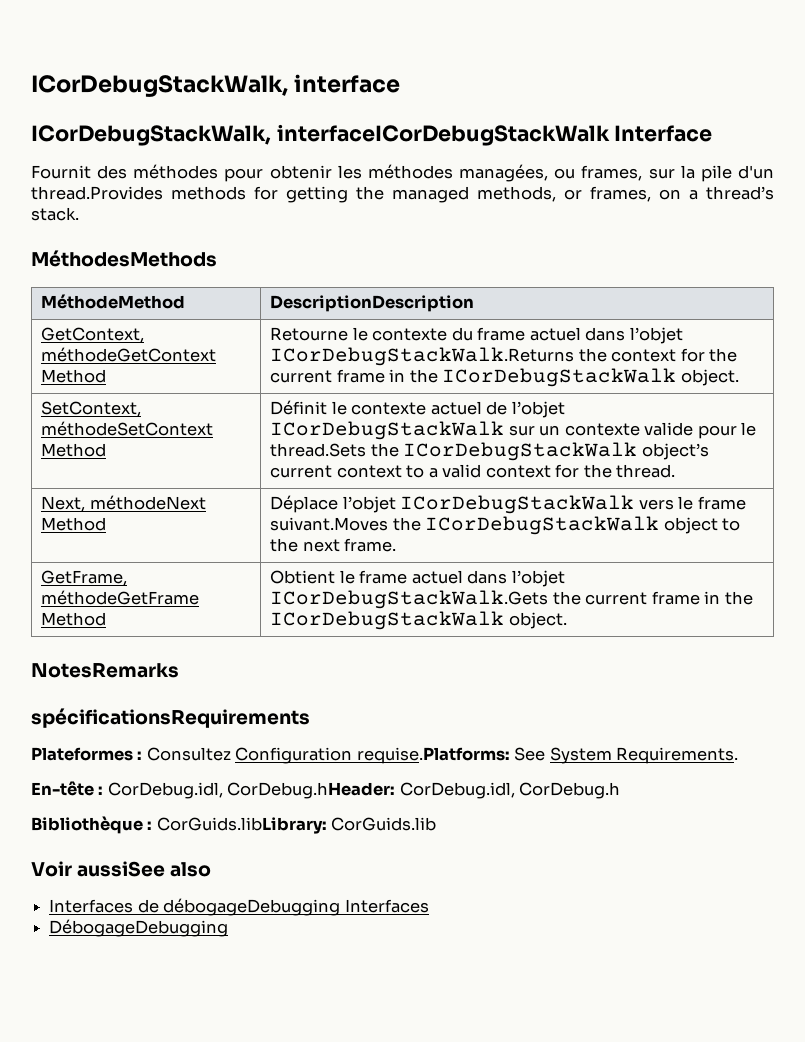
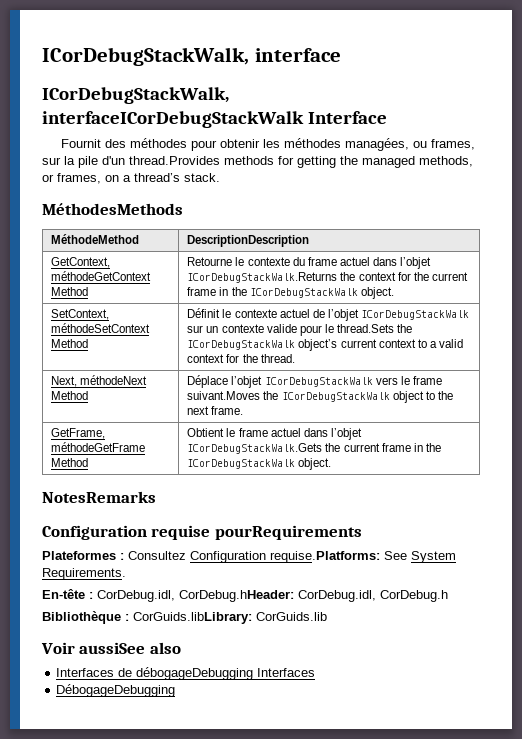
- spécificationsRequirements
+ Configuration requise pourRequirements

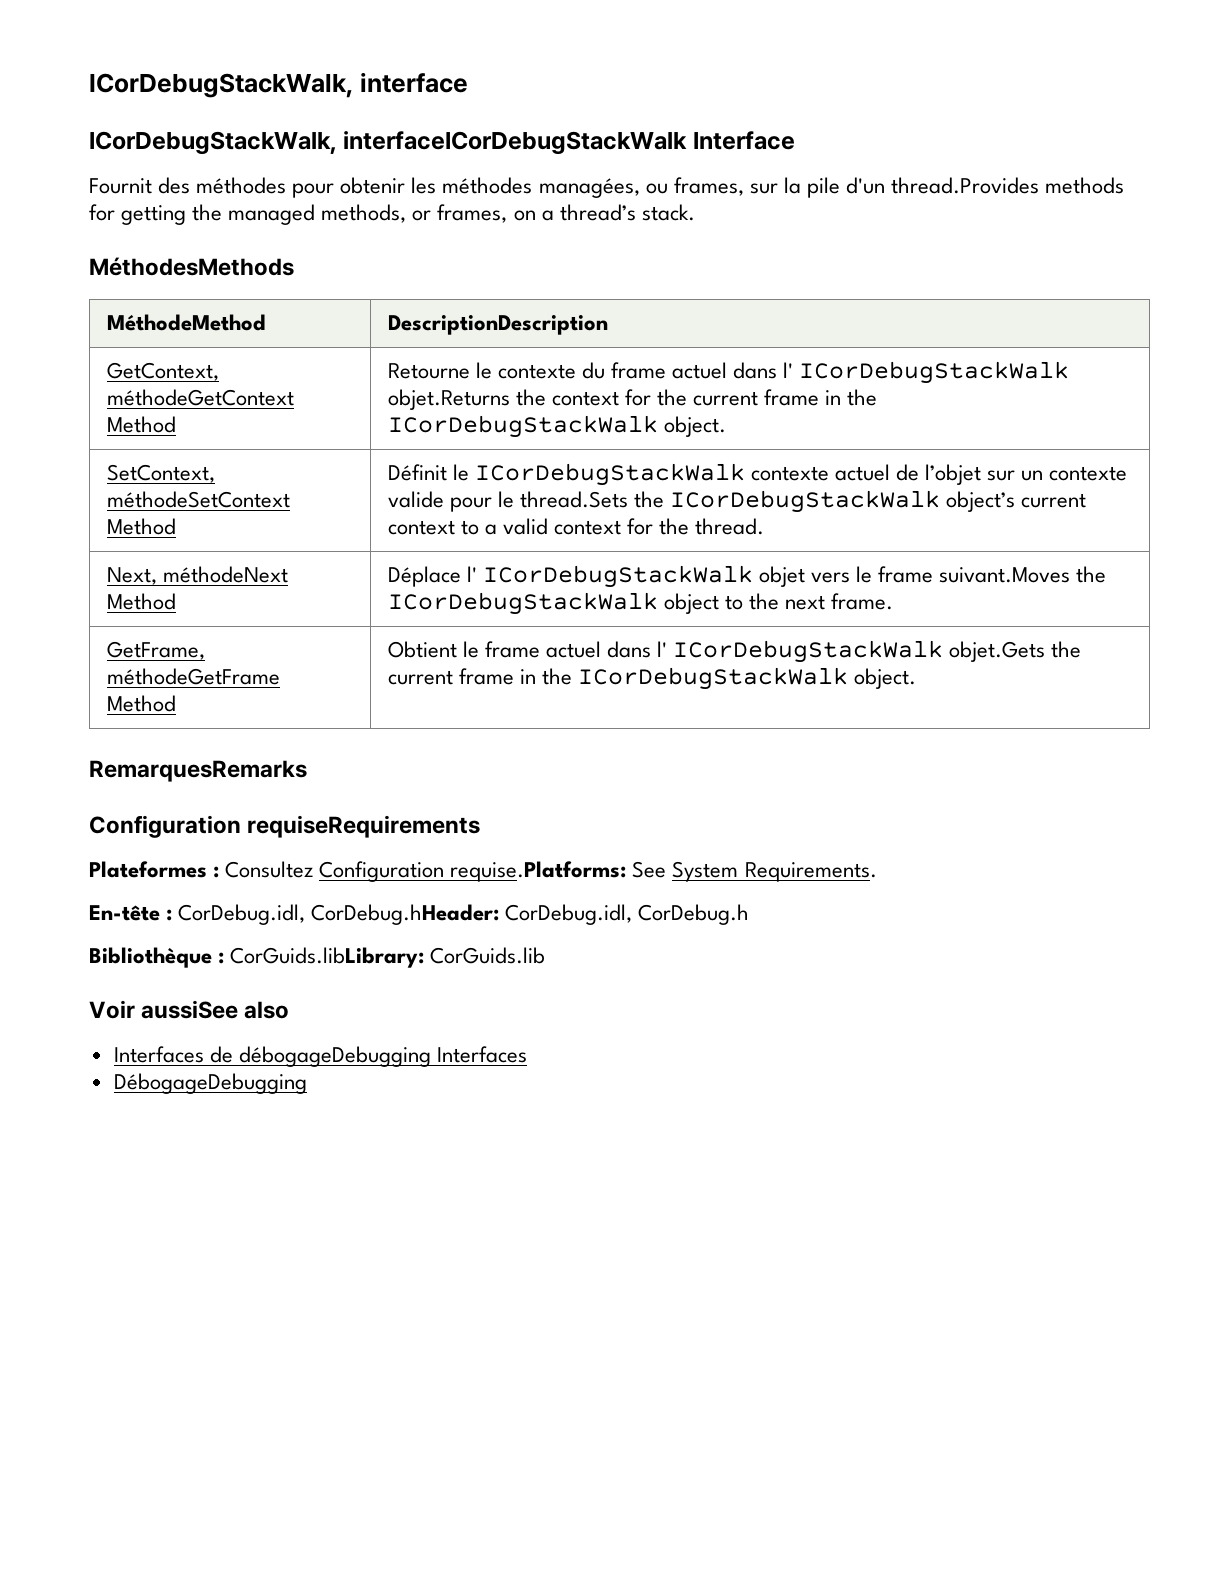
- GetContext, méthodeGetContext Method | Retourne le contexte du frame actuel dans l’objet ICorDebugStackWalk.Returns the context for the current frame in the ICorDebugStackWalk object.
+ GetContext, méthodeGetContext Method | Retourne le contexte du frame actuel dans l' ICorDebugStackWalk objet.Returns the context for the current frame in the ICorDebugStackWalk object.
- SetContext, méthodeSetContext Method | Définit le contexte actuel de l’objet ICorDebugStackWalk sur un contexte valide pour le thread.Sets the ICorDebugStackWalk object’s current context to a valid context for the thread.
+ SetContext, méthodeSetContext Method | Définit le ICorDebugStackWalk contexte actuel de l’objet sur un contexte valide pour le thread.Sets the ICorDebugStackWalk object’s current context to a valid context for the thread.
- Next, méthodeNext Method | Déplace l’objet ICorDebugStackWalk vers le frame suivant.Moves the ICorDebugStackWalk object to the next frame.
+ Next, méthodeNext Method | Déplace l' ICorDebugStackWalk objet vers le frame suivant.Moves the ICorDebugStackWalk object to the next frame.
- GetFrame, méthodeGetFrame Method | Obtient le frame actuel dans l’objet ICorDebugStackWalk.Gets the current frame in the ICorDebugStackWalk object.
- NotesRemarks
- Configuration requise pourRequirements
+ GetFrame, méthodeGetFrame Method | Obtient le frame actuel dans l' ICorDebugStackWalk objet.Gets the current frame in the ICorDebugStackWalk object.
+ RemarquesRemarks
+ Configuration requiseRequirements

